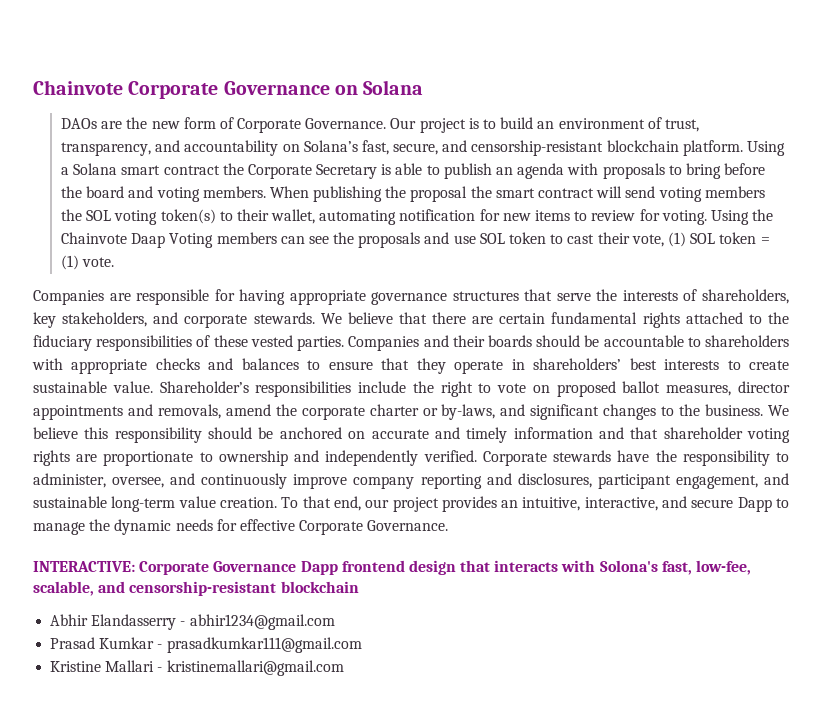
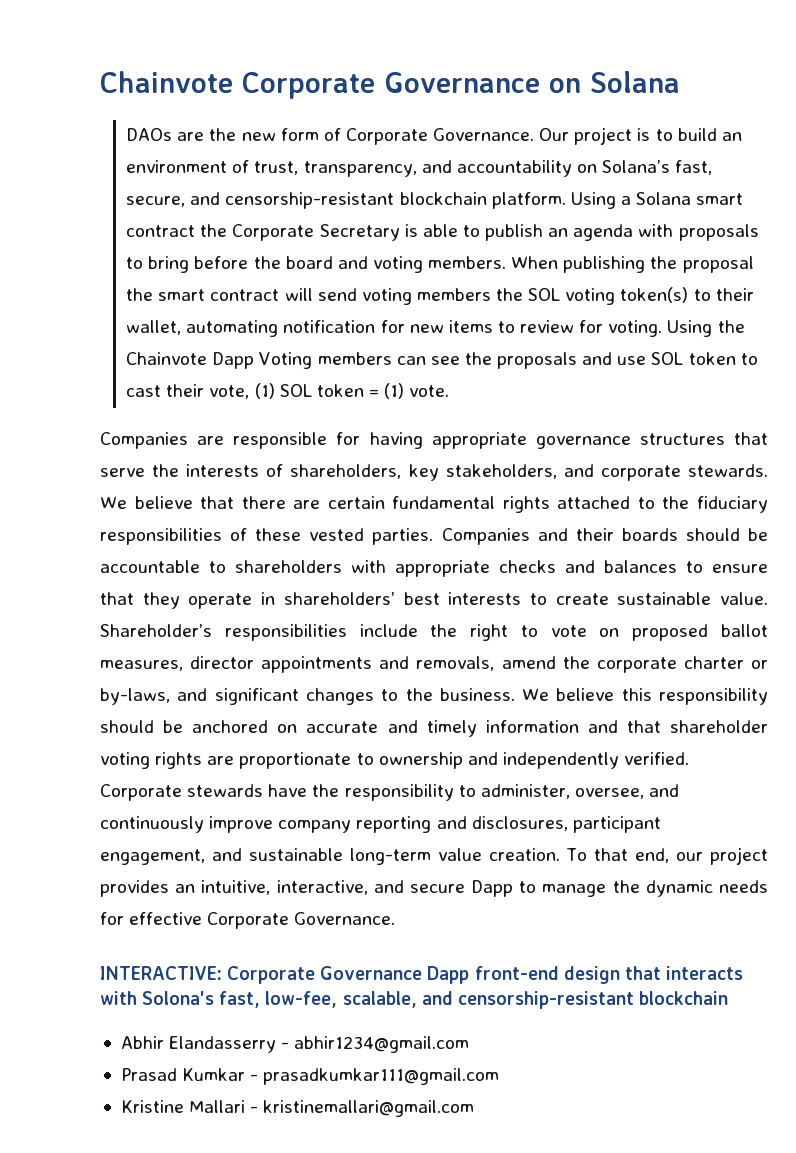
- Using the Chainvote Daap Voting members can see the proposals and use SOL token to cast their vote, (1) SOL token = (1) vote.
+ Using the Chainvote Dapp Voting members can see the proposals and use SOL token to cast their vote, (1) SOL token = (1) vote.
- INTERACTIVE: Corporate Governance Dapp frontend design that interacts with Solona's fast, low-fee, scalable, and censorship-resistant blockchain
+ INTERACTIVE: Corporate Governance Dapp front-end design that interacts with Solona's fast, low-fee, scalable, and censorship-resistant blockchain

